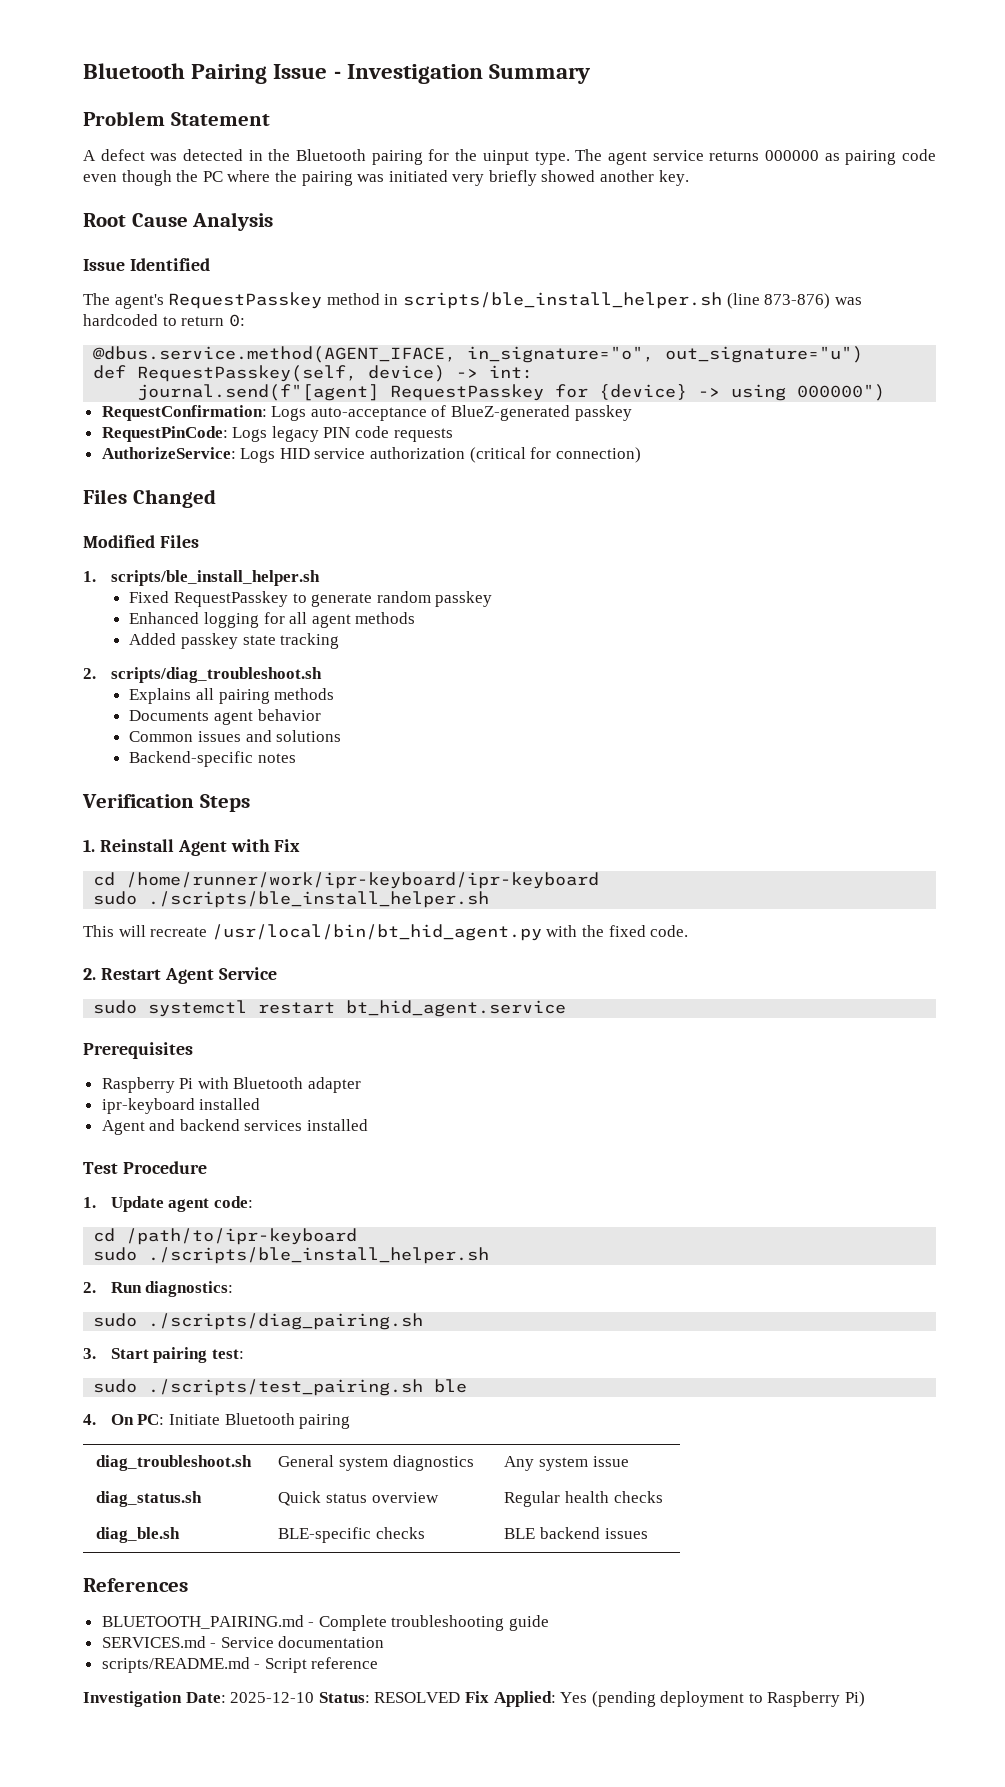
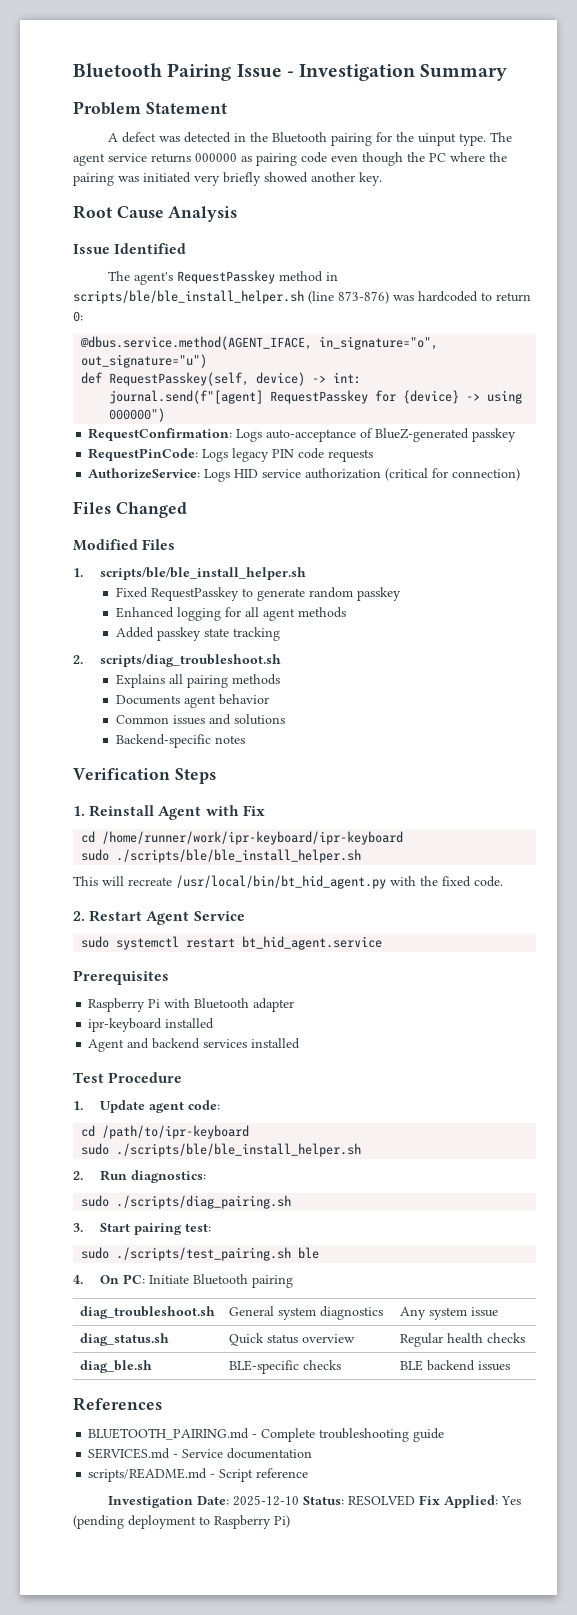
- The agent's RequestPasskey method in scripts/ble_install_helper.sh (line 873-876) was hardcoded to return 0:
+ The agent's RequestPasskey method in scripts/ble/ble_install_helper.sh (line 873-876) was hardcoded to return 0:
- 1. scripts/ble_install_helper.sh
+ 1. scripts/ble/ble_install_helper.sh
  cd /home/runner/work/ipr-keyboard/ipr-keyboard
- sudo ./scripts/ble_install_helper.sh
+ sudo ./scripts/ble/ble_install_helper.sh
  cd /path/to/ipr-keyboard
- sudo ./scripts/ble_install_helper.sh
+ sudo ./scripts/ble/ble_install_helper.sh

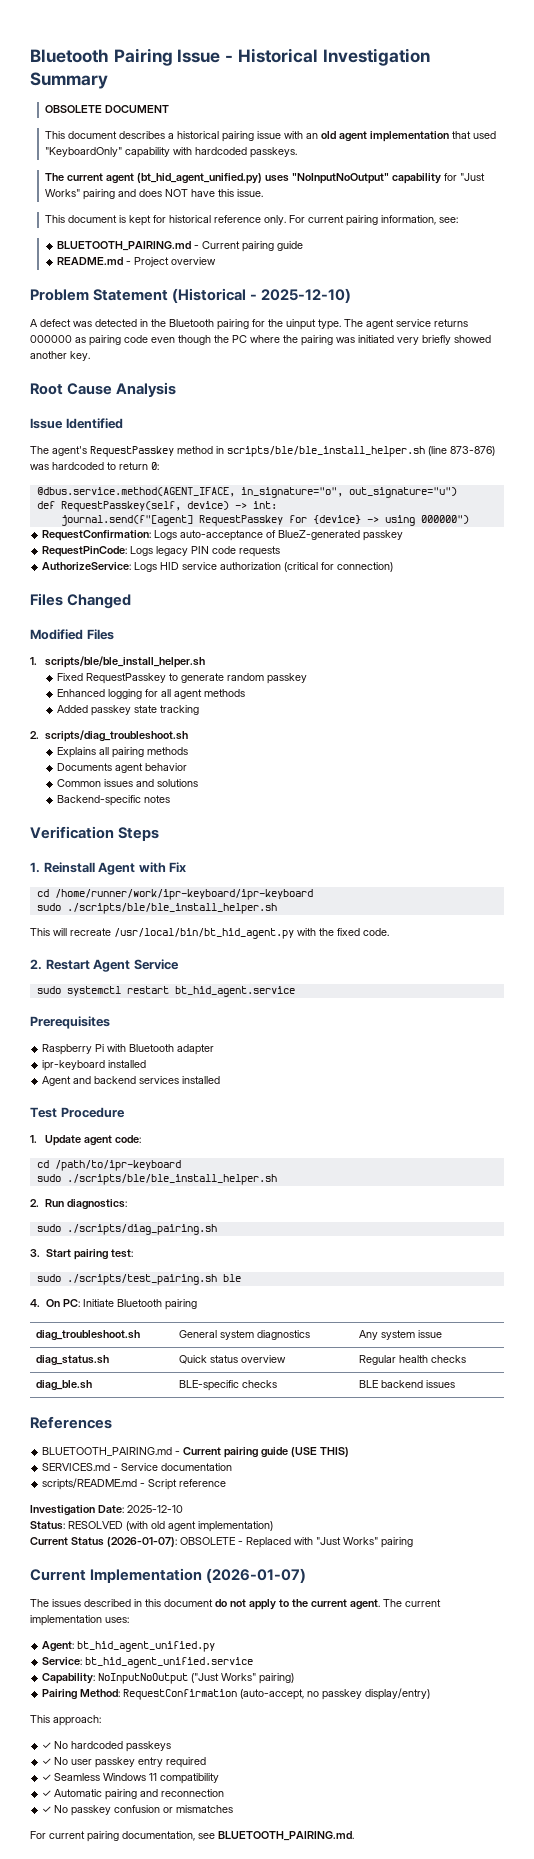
- Bluetooth Pairing Issue - Investigation Summary
+ Bluetooth Pairing Issue - Historical Investigation Summary
+ OBSOLETE DOCUMENT
+ This document describes a historical pairing issue with an old agent implementation that used "KeyboardOnly" capability with hardcoded passkeys.
+ The current agent (bt_hid_agent_unified.py) uses "NoInputNoOutput" capability for "Just Works" pairing and does NOT have this issue.
+ This document is kept for historical reference only. For current pairing information, see:
+ BLUETOOTH_PAIRING.md - Current pairing guide
+ README.md - Project overview
- Problem Statement
+ Problem Statement (Historical - 2025-12-10)
- BLUETOOTH_PAIRING.md - Complete troubleshooting guide
+ BLUETOOTH_PAIRING.md - Current pairing guide (USE THIS)
- Investigation Date: 2025-12-10 Status: RESOLVED Fix Applied: Yes (pending deployment to Raspberry Pi)
+ Investigation Date: 2025-12-10
+ Status: RESOLVED (with old agent implementation)
+ Current Status (2026-01-07): OBSOLETE - Replaced with "Just Works" pairing
+ Current Implementation (2026-01-07)
+ The issues described in this document do not apply to the current agent. The current implementation uses:
+ Agent: bt_hid_agent_unified.py
+ Service: bt_hid_agent_unified.service
+ Capability: NoInputNoOutput ("Just Works" pairing)
+ Pairing Method: RequestConfirmation (auto-accept, no passkey display/entry)
+ This approach:
+ ✓ No hardcoded passkeys
+ ✓ No user passkey entry required
+ ✓ Seamless Windows 11 compatibility
+ ✓ Automatic pairing and reconnection
+ ✓ No passkey confusion or mismatches
+ For current pairing documentation, see BLUETOOTH_PAIRING.md.

